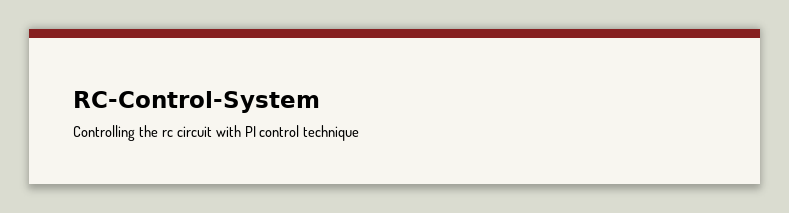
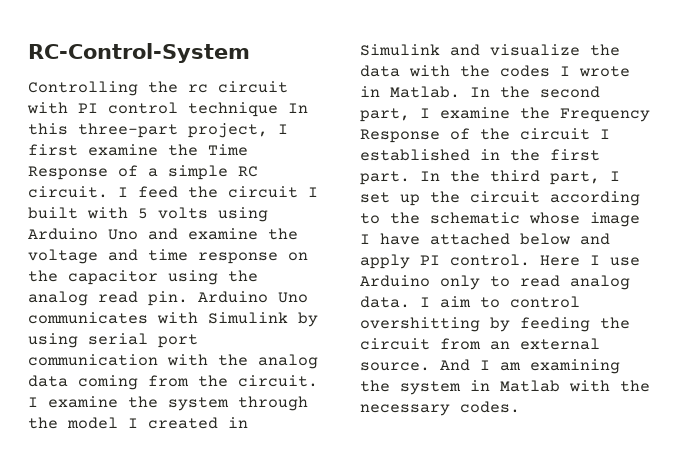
- Controlling the rc circuit with PI control technique
+ Controlling the rc circuit with PI control technique In this three-part project, I first examine the Time Response of a simple RC circuit. I feed the circuit I built with 5 volts using Arduino Uno and examine the voltage and time response on the capacitor using the analog read pin. Arduino Uno communicates with Simulink by using serial port communication with the analog data coming from the circuit. I examine the system through the model I created in Simulink and visualize the data with the codes I wrote in Matlab. In the second part, I examine the Frequency Response of the circuit I established in the first part. In the third part, I set up the circuit according to the schematic whose image I have attached below and apply PI control. Here I use Arduino only to read analog data. I aim to control overshitting by feeding the circuit from an external source. And I am examining the system in Matlab with the necessary codes.

